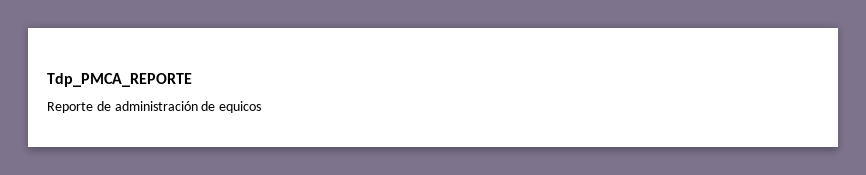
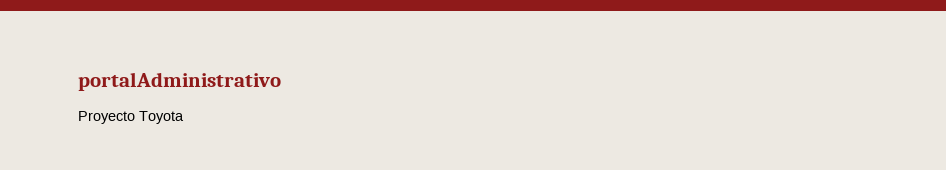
- Tdp_PMCA_REPORTE
- Reporte de administración de equicos
+ portalAdministrativo
+ Proyecto Toyota

